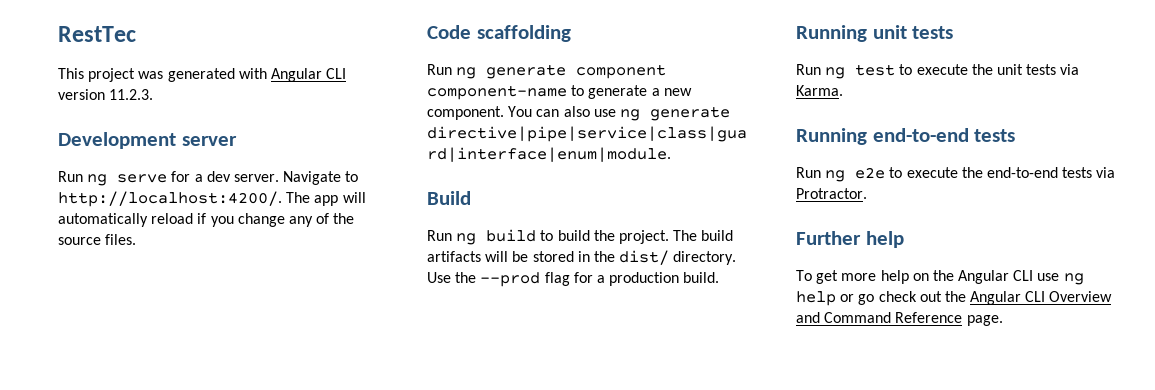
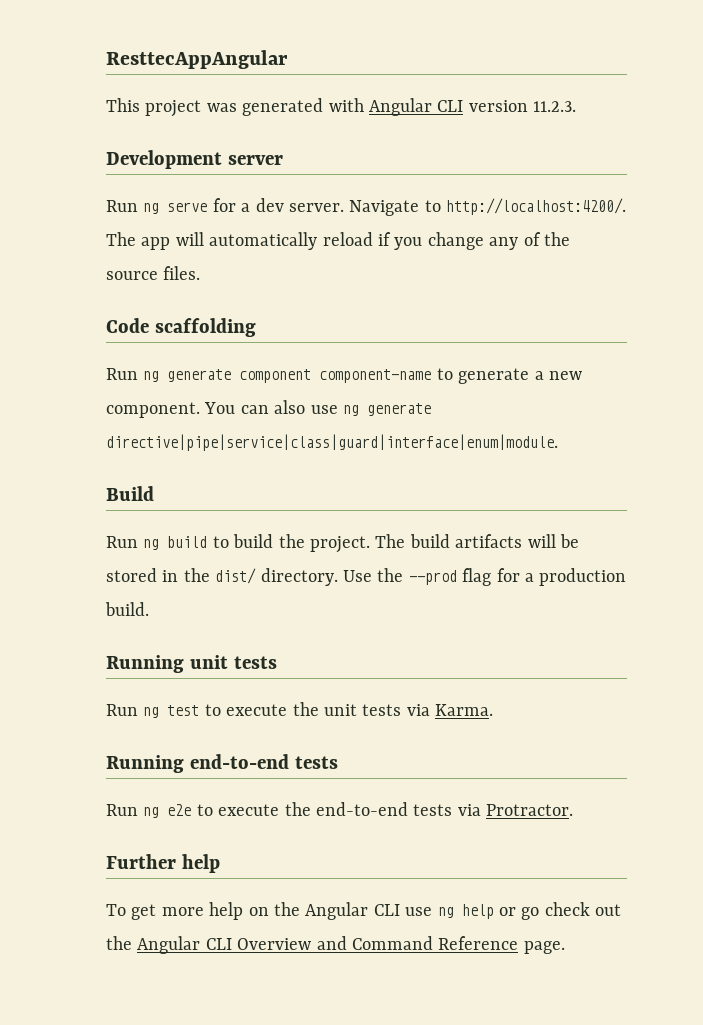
- RestTec
+ ResttecAppAngular

